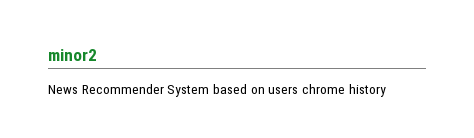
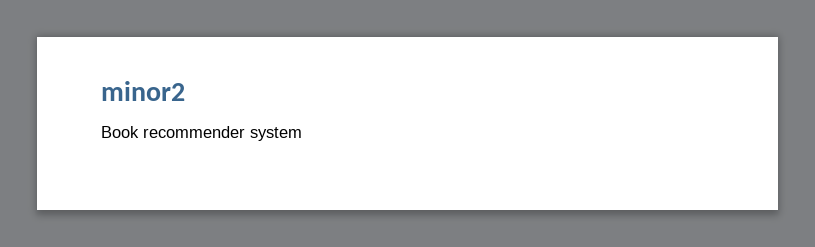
- News Recommender System based on users chrome history
+ Book recommender system

